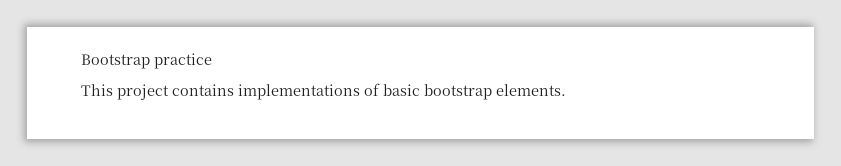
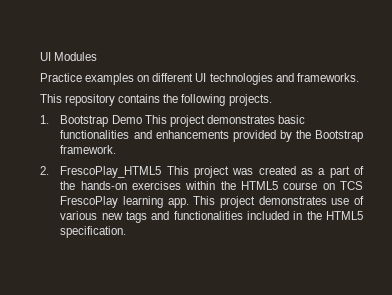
- Bootstrap practice
- This project contains implementations of basic bootstrap elements.
+ UI Modules
+ Practice examples on different UI technologies and frameworks.
+ This repository contains the following projects.
+ 1. Bootstrap Demo This project demonstrates basic functionalities and enhancements provided by the Bootstrap framework.
+ 2. FrescoPlay_HTML5 This project was created as a part of the hands-on exercises within the HTML5 course on TCS FrescoPlay learning app. This project demonstrates use of various new tags and functionalities included in the HTML5 specification.

